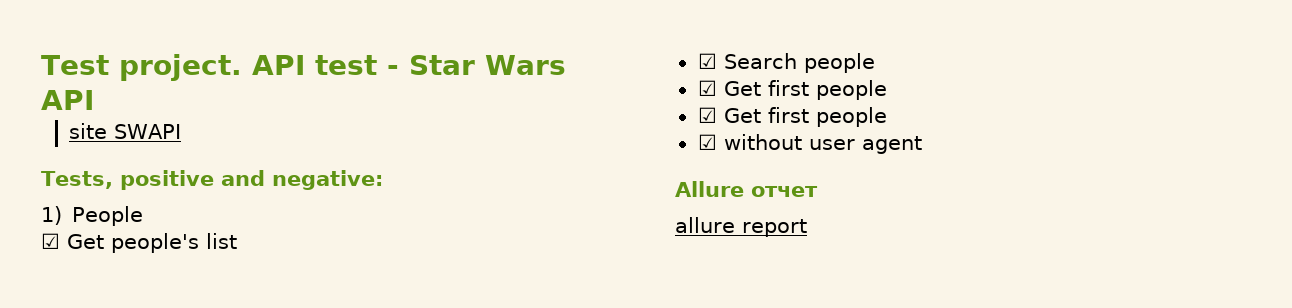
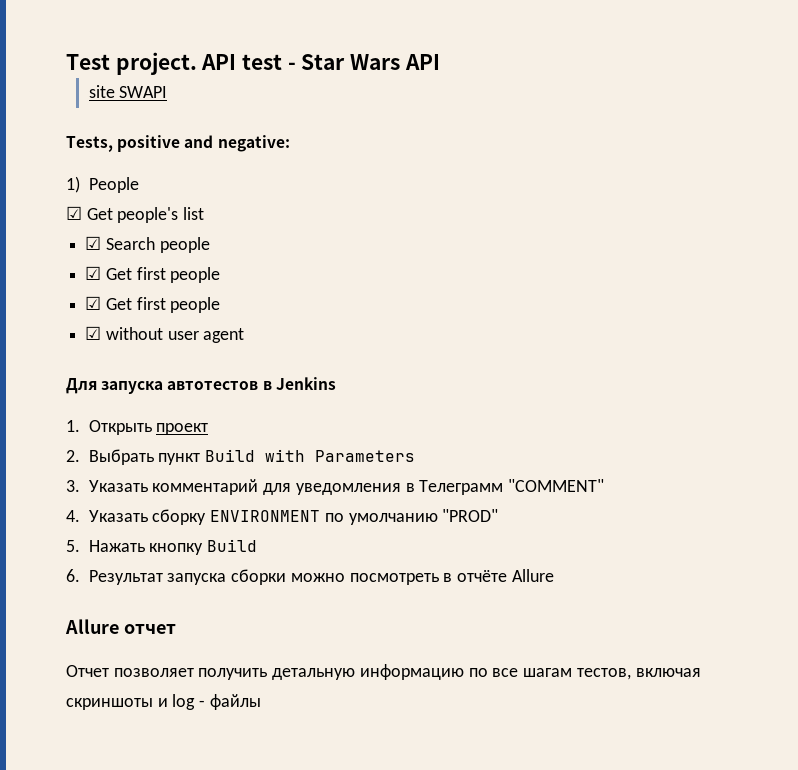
+ Для запуска автотестов в Jenkins
+ 1. Открыть проект
+ 2. Выбрать пункт Build with Parameters
+ 3. Указать комментарий для уведомления в Телеграмм "COMMENT"
+ 4. Указать сборку ENVIRONMENT по умолчанию "PROD"
+ 5. Нажать кнопку Build
+ 6. Результат запуска сборки можно посмотреть в отчёте Allure
  Allure отчет
- allure report
+ Отчет позволяет получить детальную информацию по все шагам тестов, включая скриншоты и log - файлы

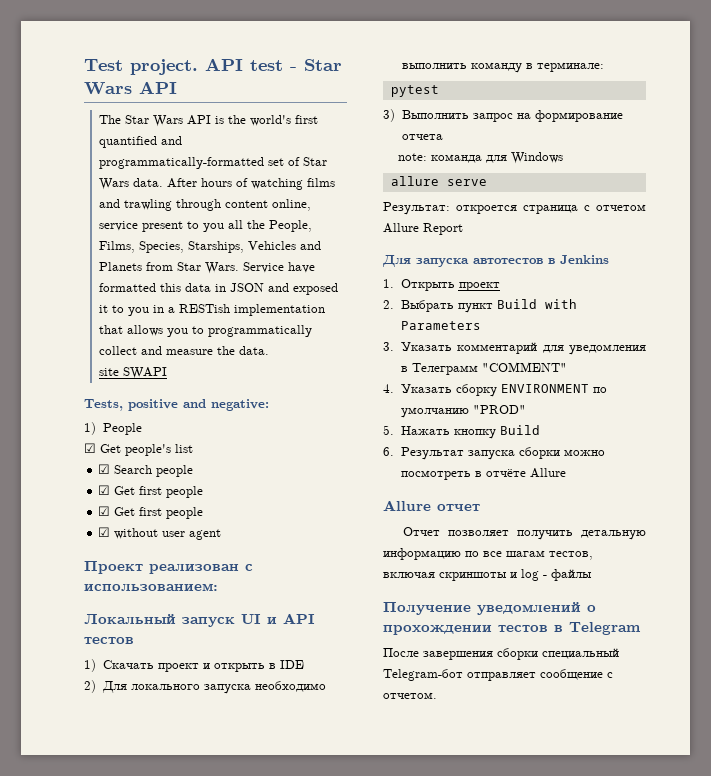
+ The Star Wars API is the world's first quantified and programmatically-formatted set of Star Wars data. After hours of watching films and trawling through content online, service present to you all the People, Films, Species, Starships, Vehicles and Planets from Star Wars. Service have formatted this data in JSON and exposed it to you in a RESTish implementation that allows you to programmatically collect and measure the data.
+ Проект реализован с использованием:
+ Локальный запуск UI и API тестов
+ 1) Скачать проект и открыть в IDE
+ 2) Для локального запуска необходимо выполнить команду в терминале:
+ pytest
+ 3) Выполнить запрос на формирование отчета
+ note: команда для Windows
+ allure serve
+ Результат: откроется страница с отчетом Allure Report
+ Получение уведомлений о прохождении тестов в Telegram
+ После завершения сборки специальный Telegram-бот отправляет сообщение с отчетом.

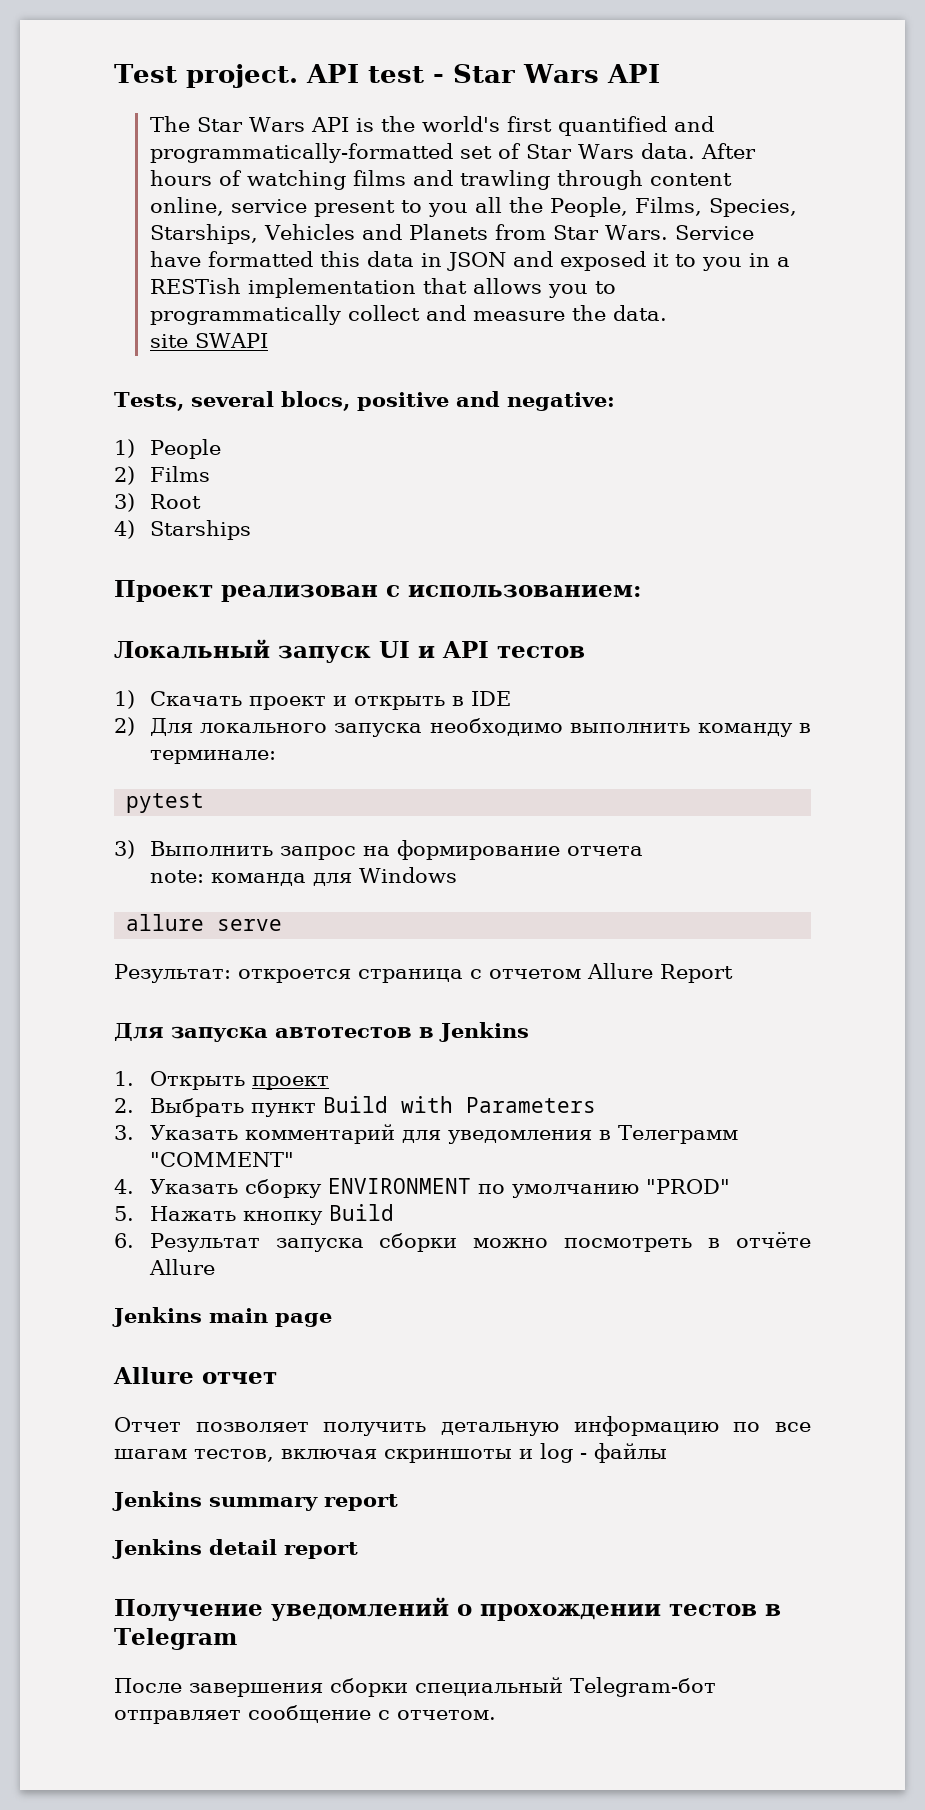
- Tests, positive and negative:
+ Tests, several blocs, positive and negative:
- ☑ Get people's list
- ☑ Search people
- ☑ Get first people
- ☑ Get first people
- ☑ without user agent
+ 2) Films
+ 3) Root
+ 4) Starships
+ Jenkins main page
+ Jenkins summary report
+ Jenkins detail report

